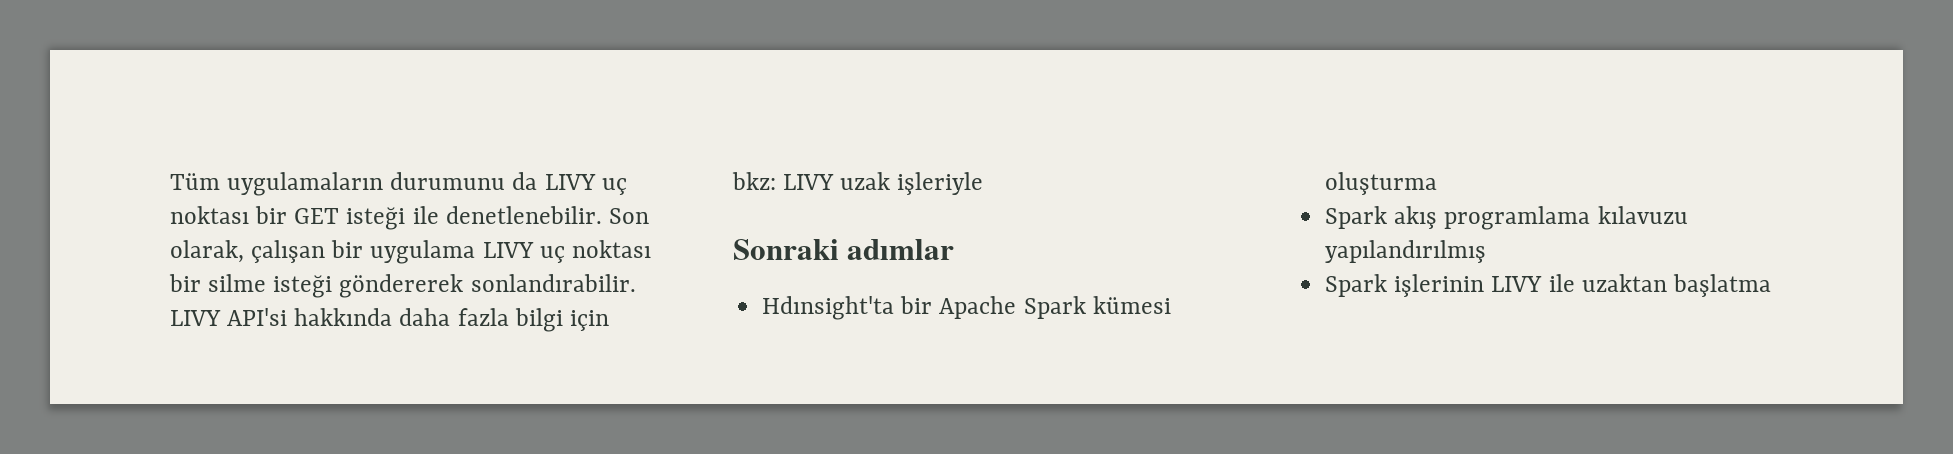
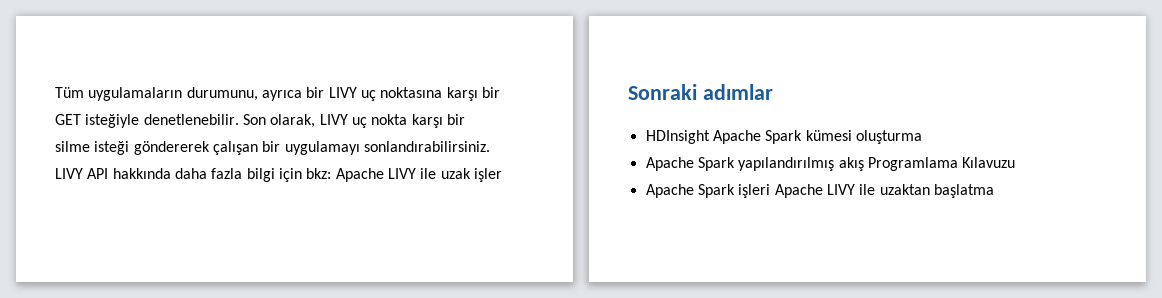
- Tüm uygulamaların durumunu da LIVY uç noktası bir GET isteği ile denetlenebilir. Son olarak, çalışan bir uygulama LIVY uç noktası bir silme isteği göndererek sonlandırabilir. LIVY API'si hakkında daha fazla bilgi için bkz: LIVY uzak işleriyle
+ Tüm uygulamaların durumunu, ayrıca bir LIVY uç noktasına karşı bir GET isteğiyle denetlenebilir. Son olarak, LIVY uç nokta karşı bir silme isteği göndererek çalışan bir uygulamayı sonlandırabilirsiniz. LIVY API hakkında daha fazla bilgi için bkz: Apache LIVY ile uzak işler
- Hdınsight'ta bir Apache Spark kümesi oluşturma
+ HDInsight Apache Spark kümesi oluşturma
- Spark akış programlama kılavuzu yapılandırılmış
- Spark işlerinin LIVY ile uzaktan başlatma
+ Apache Spark yapılandırılmış akış Programlama Kılavuzu
+ Apache Spark işleri Apache LIVY ile uzaktan başlatma

